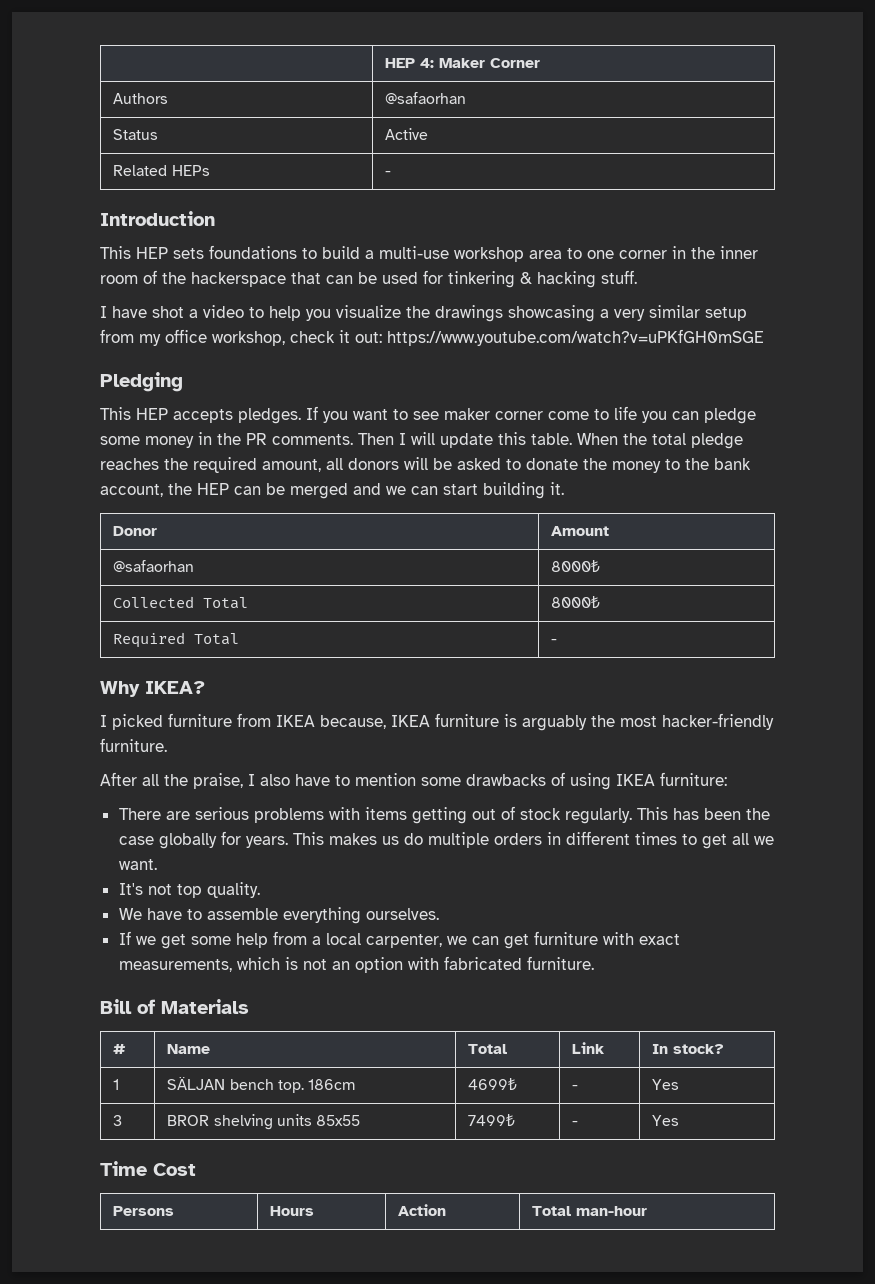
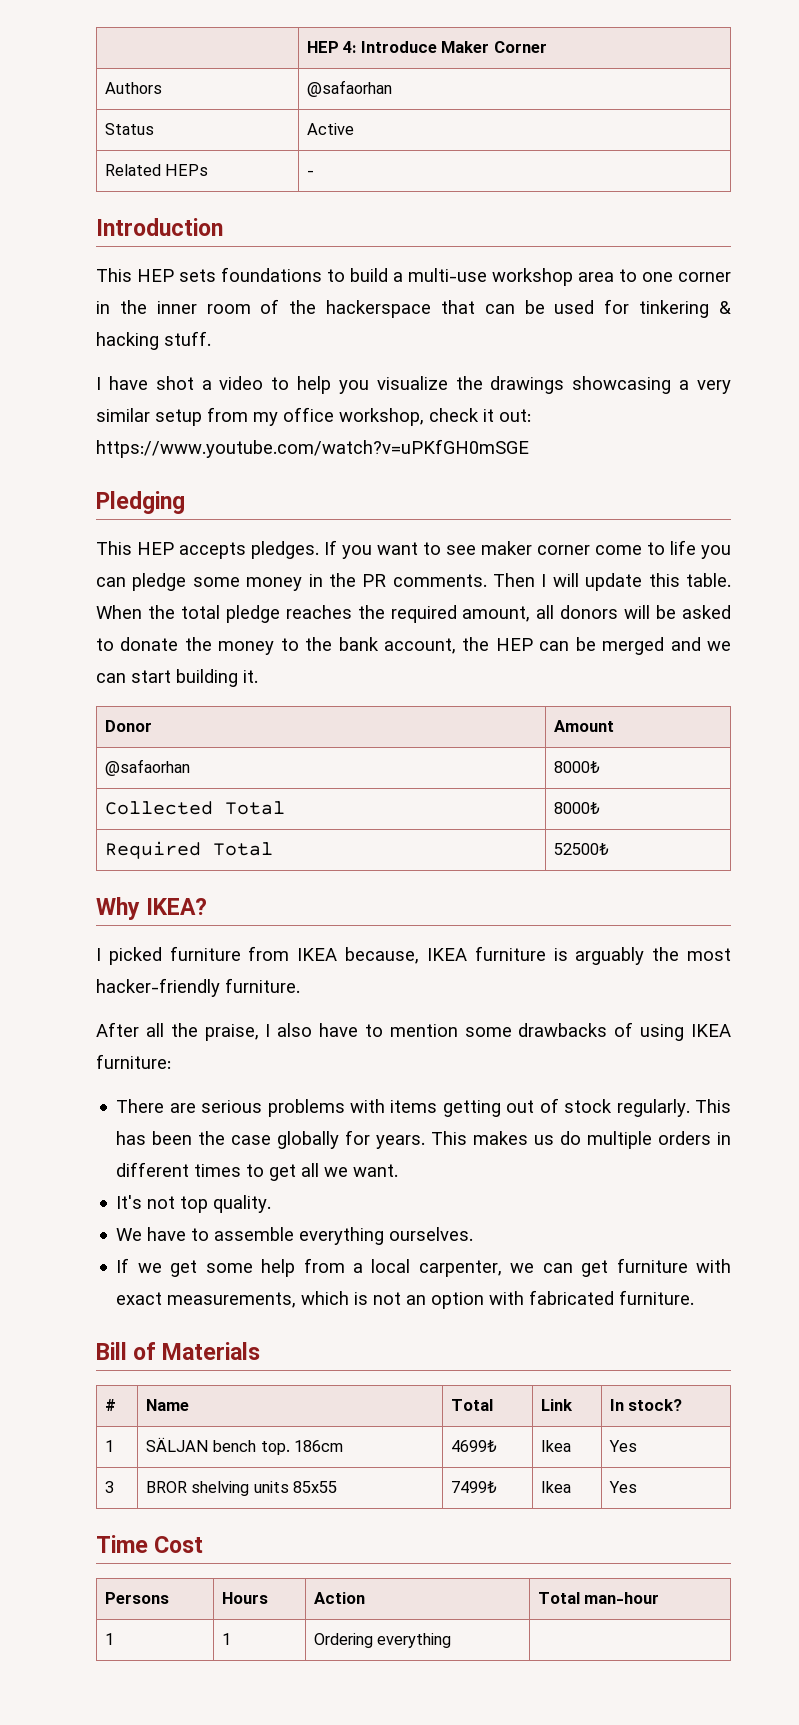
- | HEP 4: Maker Corner
+ | HEP 4: Introduce Maker Corner
- Required Total | -
+ Required Total | 52500₺
- 1 | SÄLJAN bench top. 186cm | 4699₺ | - | Yes
+ 1 | SÄLJAN bench top. 186cm | 4699₺ | Ikea | Yes
- 3 | BROR shelving units 85x55 | 7499₺ | - | Yes
+ 3 | BROR shelving units 85x55 | 7499₺ | Ikea | Yes
+ 1 | 1 | Ordering everything |

